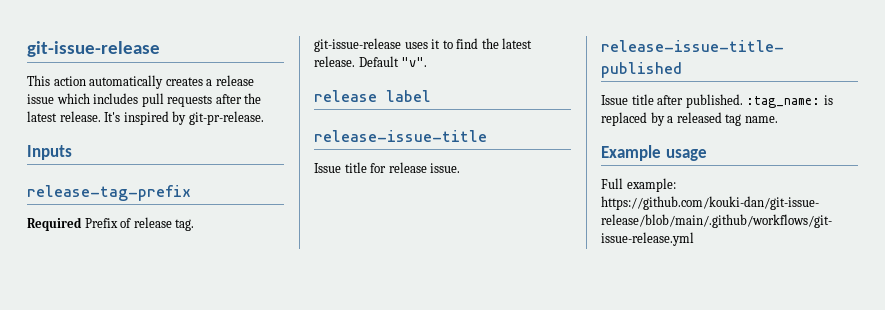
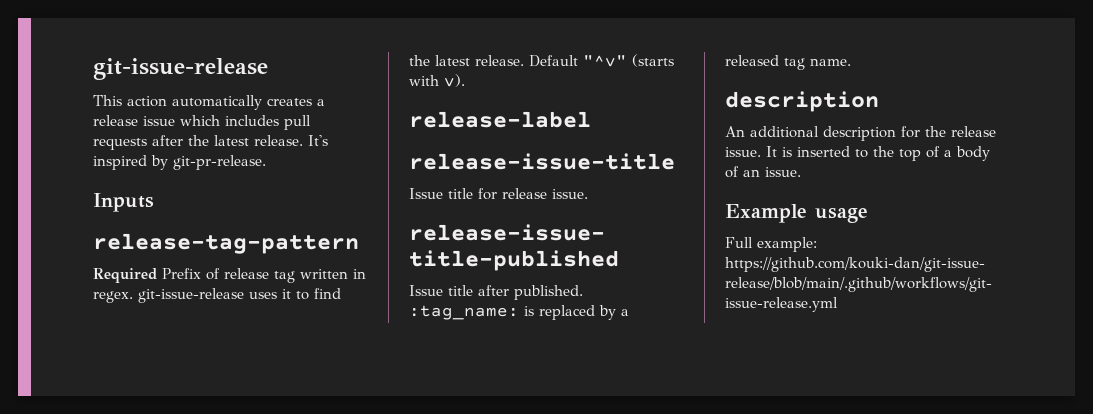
- release-tag-prefix
+ release-tag-pattern
- Required Prefix of release tag. git-issue-release uses it to find the latest release.
+ Required Prefix of release tag written in regex. git-issue-release uses it to find the latest release.
- Default "v".
- release label
+ Default "^v" (starts with v).
+ release-label
  Issue title after published. :tag_name: is replaced by a released tag name.
+ description
+ An additional description for the release issue. It is inserted to the top of a body of an issue.

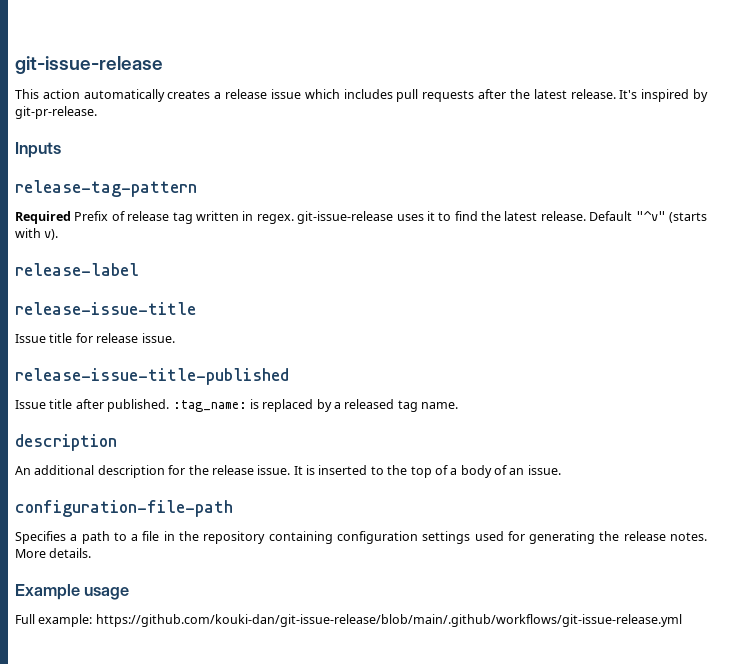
+ configuration-file-path
+ Specifies a path to a file in the repository containing configuration settings used for generating the release notes. More details.

